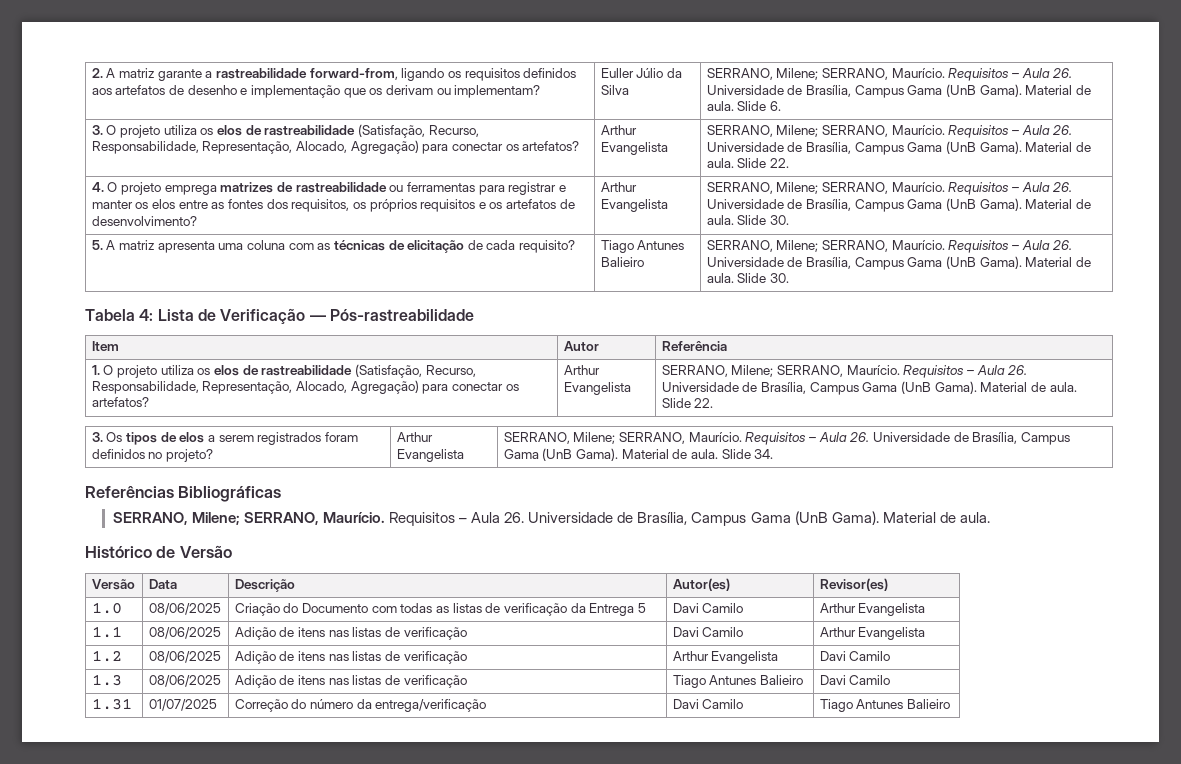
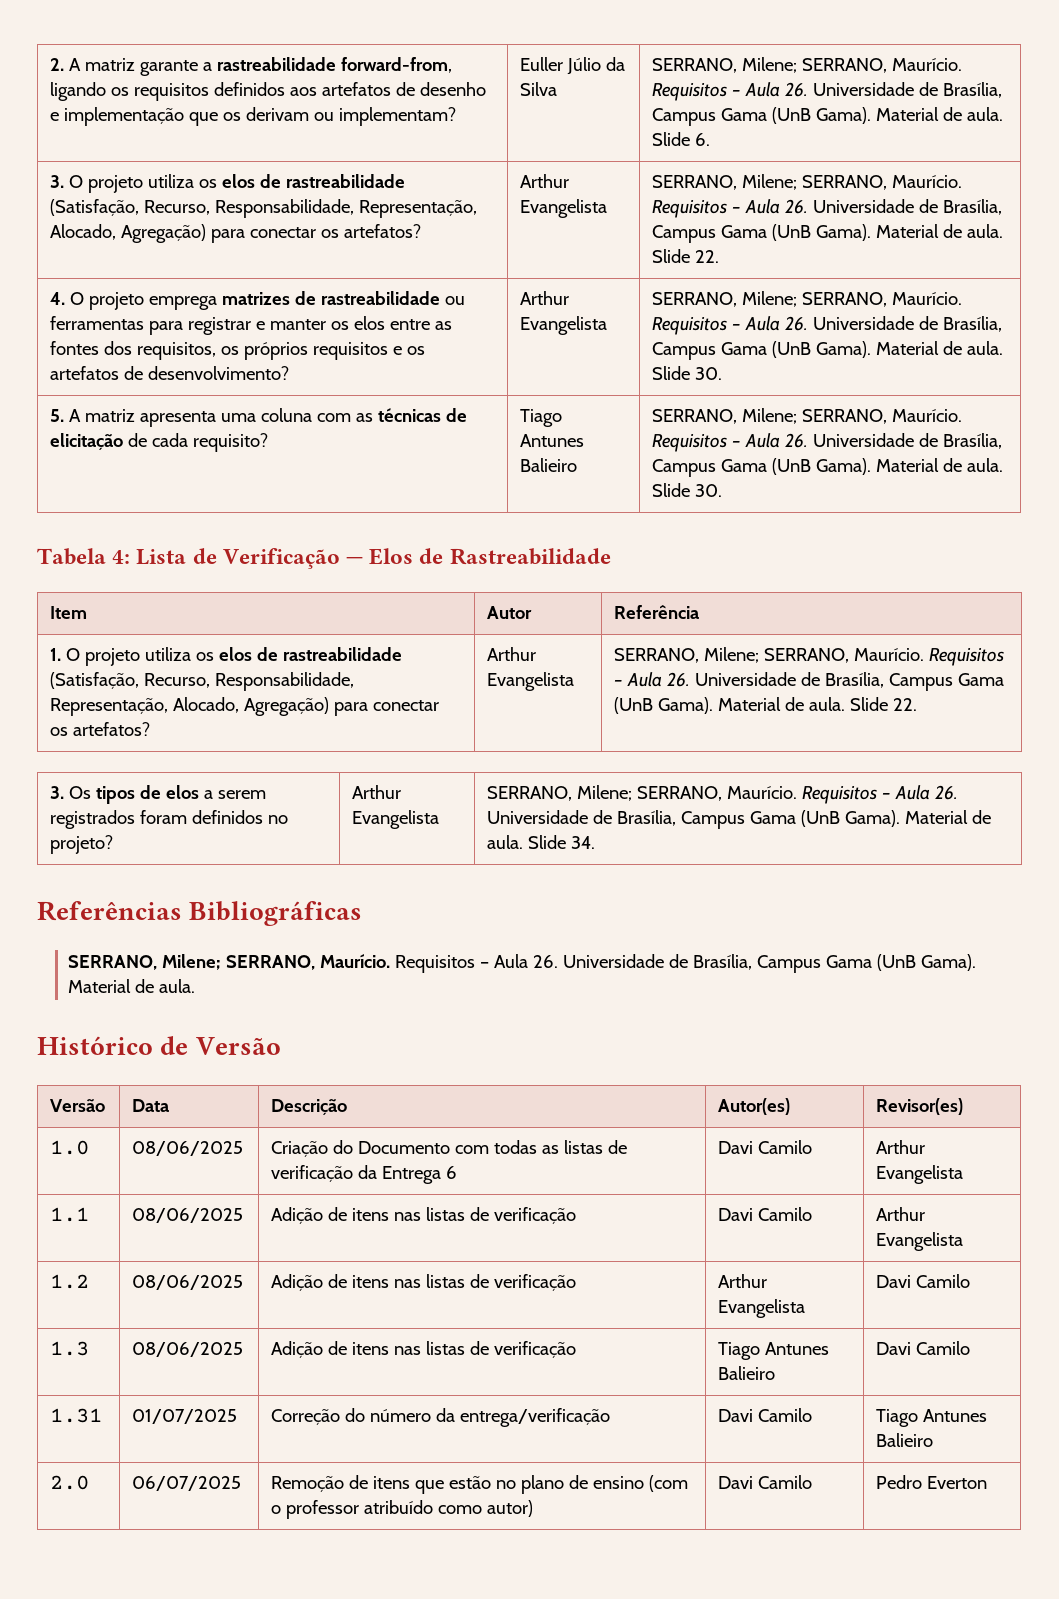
- Tabela 4: Lista de Verificação — Pós-rastreabilidade
+ Tabela 4: Lista de Verificação — Elos de Rastreabilidade
- 1.0 | 08/06/2025 | Criação do Documento com todas as listas de verificação da Entrega 5 | Davi Camilo | Arthur Evangelista
+ 1.0 | 08/06/2025 | Criação do Documento com todas as listas de verificação da Entrega 6 | Davi Camilo | Arthur Evangelista
+ 2.0 | 06/07/2025 | Remoção de itens que estão no plano de ensino (com o professor atribuído como autor) | Davi Camilo | Pedro Everton

